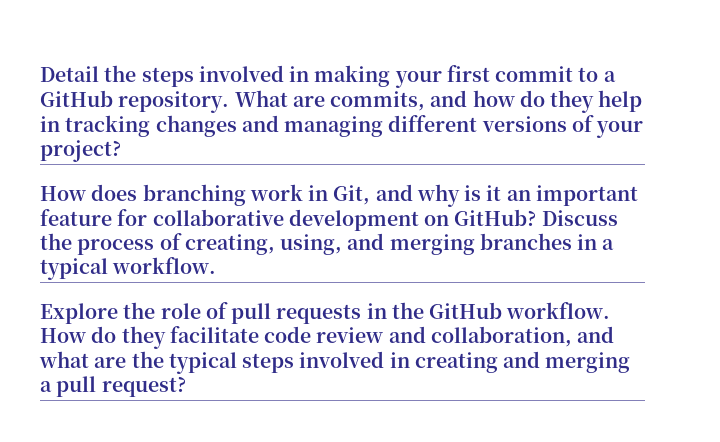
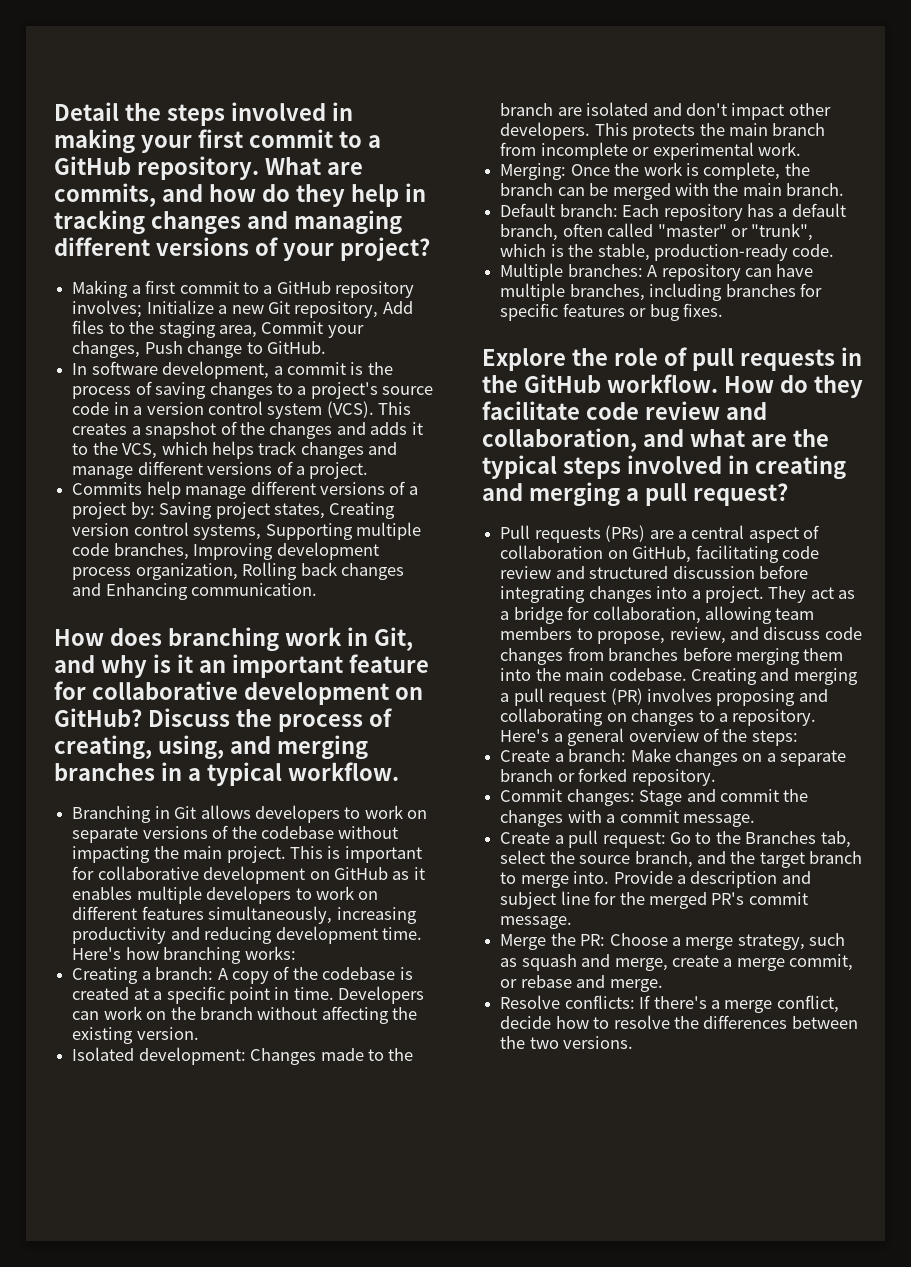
+ Making a first commit to a GitHub repository involves; Initialize a new Git repository, Add files to the staging area, Commit your changes, Push change to GitHub.
+ In software development, a commit is the process of saving changes to a project's source code in a version control system (VCS). This creates a snapshot of the changes and adds it to the VCS, which helps track changes and manage different versions of a project.
+ Commits help manage different versions of a project by: Saving project states, Creating version control systems, Supporting multiple code branches, Improving development process organization, Rolling back changes and Enhancing communication.
+ Branching in Git allows developers to work on separate versions of the codebase without impacting the main project. This is important for collaborative development on GitHub as it enables multiple developers to work on different features simultaneously, increasing productivity and reducing development time. Here's how branching works:
+ Creating a branch: A copy of the codebase is created at a specific point in time. Developers can work on the branch without affecting the existing version.
+ Isolated development: Changes made to the branch are isolated and don't impact other developers. This protects the main branch from incomplete or experimental work.
+ Merging: Once the work is complete, the branch can be merged with the main branch.
+ Default branch: Each repository has a default branch, often called "master" or "trunk", which is the stable, production-ready code.
+ Multiple branches: A repository can have multiple branches, including branches for specific features or bug fixes.
+ Pull requests (PRs) are a central aspect of collaboration on GitHub, facilitating code review and structured discussion before integrating changes into a project. They act as a bridge for collaboration, allowing team members to propose, review, and discuss code changes from branches before merging them into the main codebase. Creating and merging a pull request (PR) involves proposing and collaborating on changes to a repository. Here's a general overview of the steps:
+ Create a branch: Make changes on a separate branch or forked repository.
+ Commit changes: Stage and commit the changes with a commit message.
+ Create a pull request: Go to the Branches tab, select the source branch, and the target branch to merge into. Provide a description and subject line for the merged PR's commit message.
+ Merge the PR: Choose a merge strategy, such as squash and merge, create a merge commit, or rebase and merge.
+ Resolve conflicts: If there's a merge conflict, decide how to resolve the differences between the two versions.

